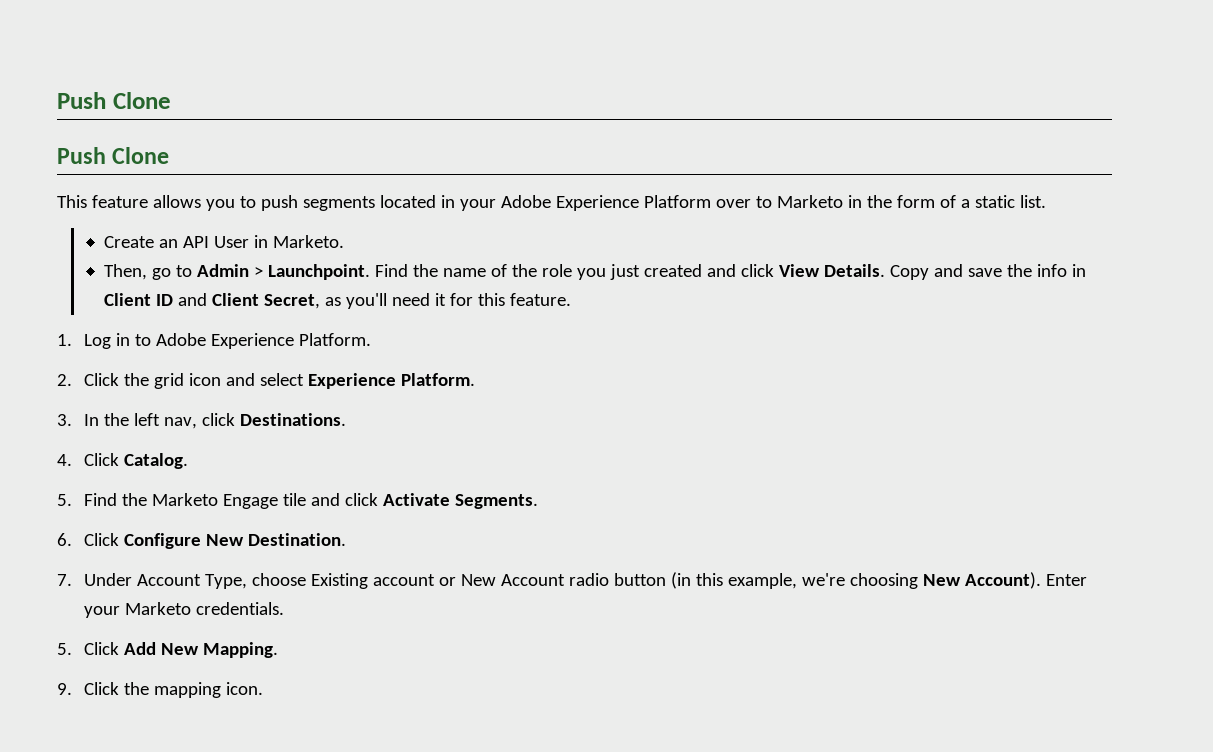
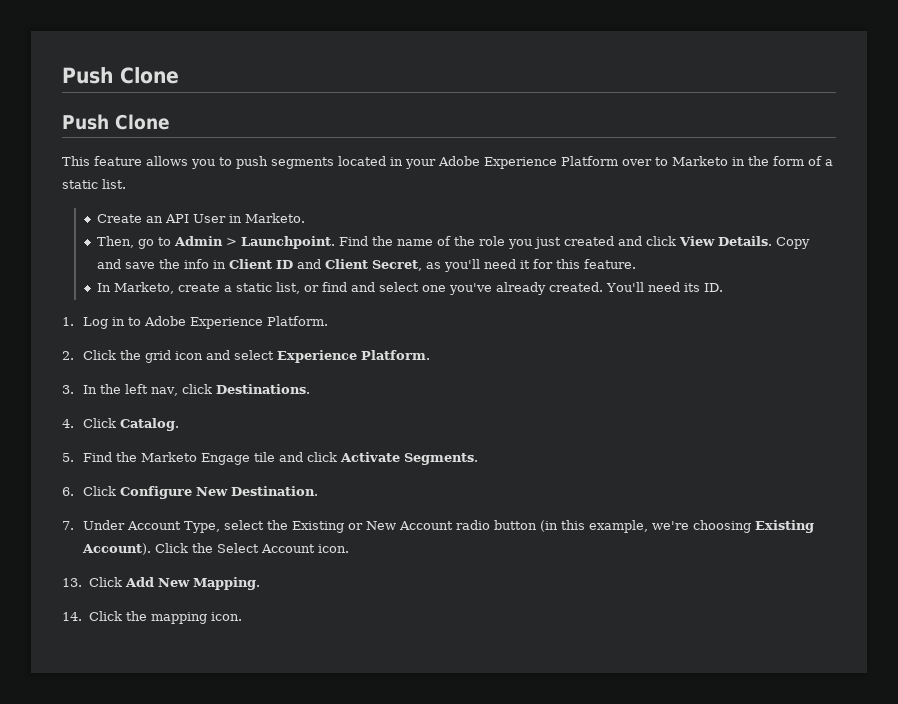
+ In Marketo, create a static list, or find and select one you've already created. You'll need its ID.
- 7. Under Account Type, choose Existing account or New Account radio button (in this example, we're choosing New Account). Enter your Marketo credentials.
- 5. Click Add New Mapping.
+ 7. Under Account Type, select the Existing or New Account radio button (in this example, we're choosing Existing Account). Click the Select Account icon.
+ 13. Click Add New Mapping.
- 9. Click the mapping icon.
+ 14. Click the mapping icon.

